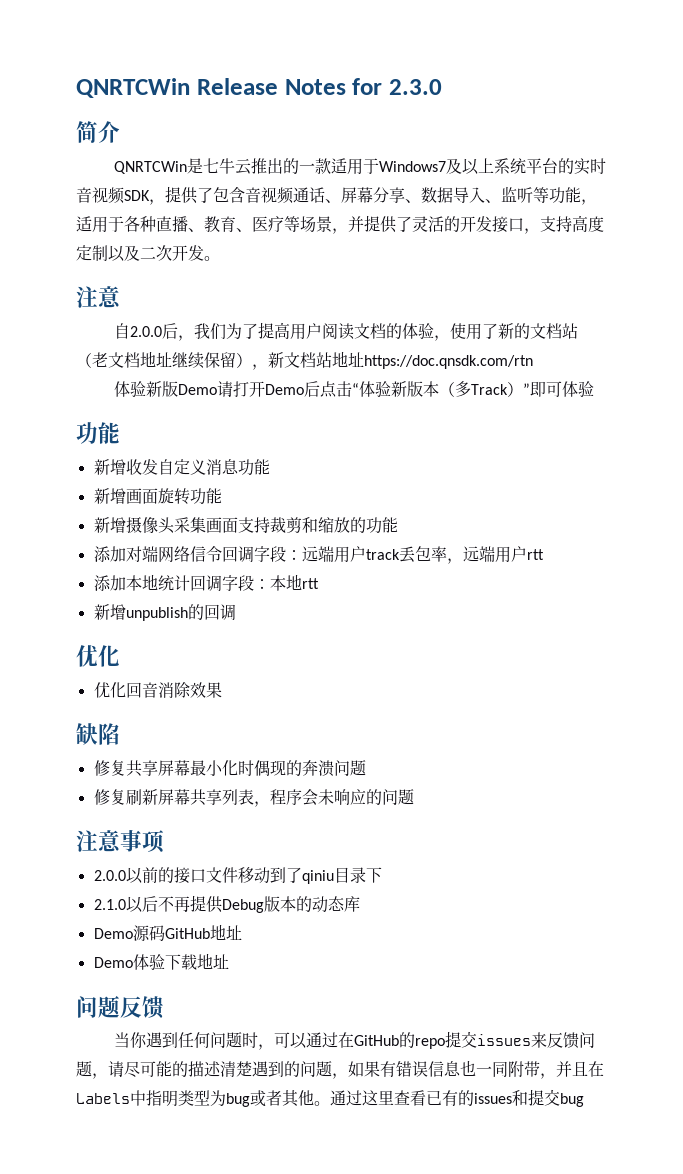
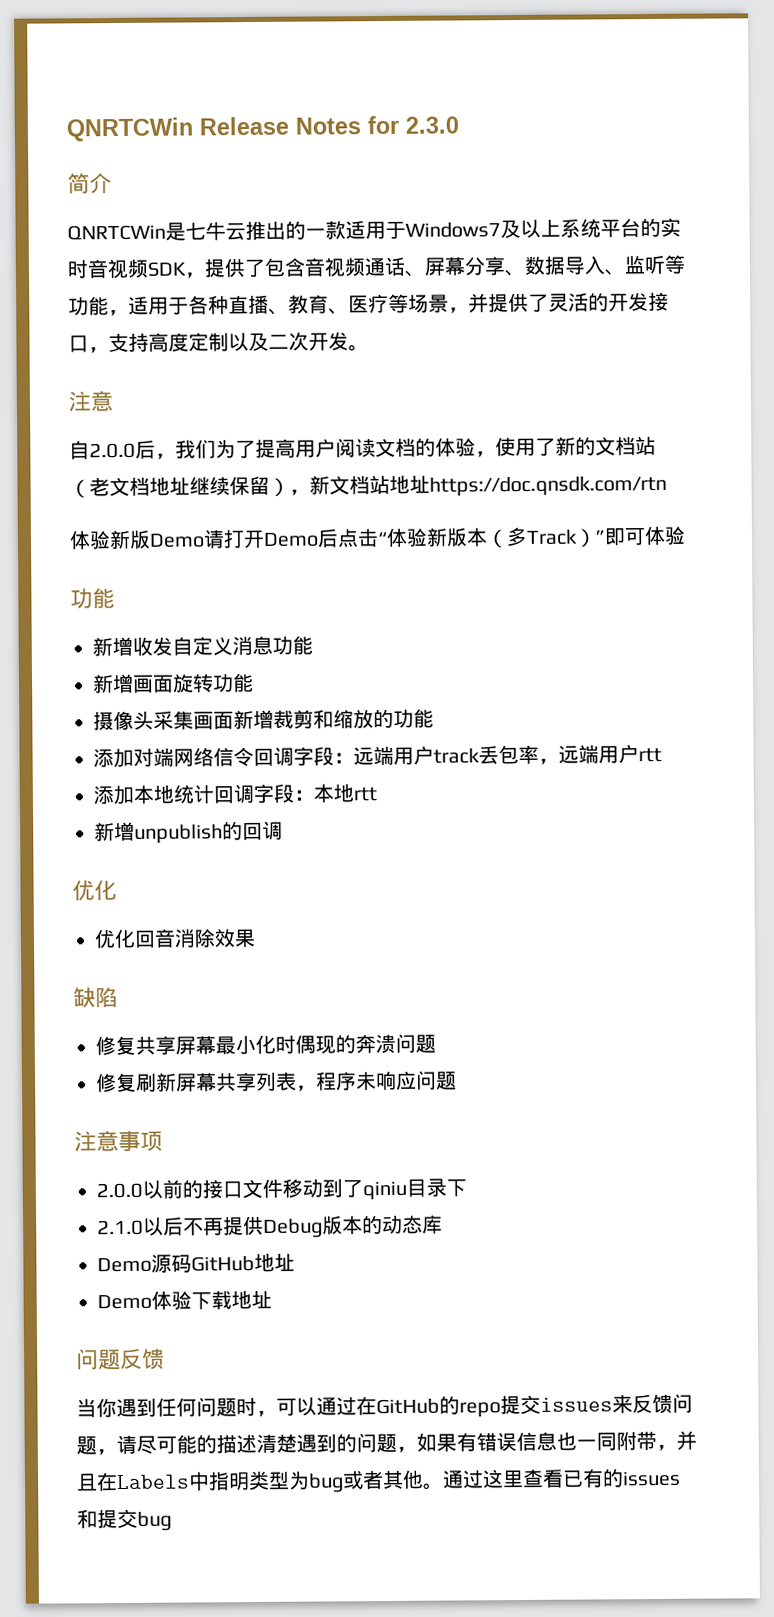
- 新增摄像头采集画面支持裁剪和缩放的功能
+ 摄像头采集画面新增裁剪和缩放的功能
- 修复刷新屏幕共享列表，程序会未响应的问题
+ 修复刷新屏幕共享列表，程序未响应问题

